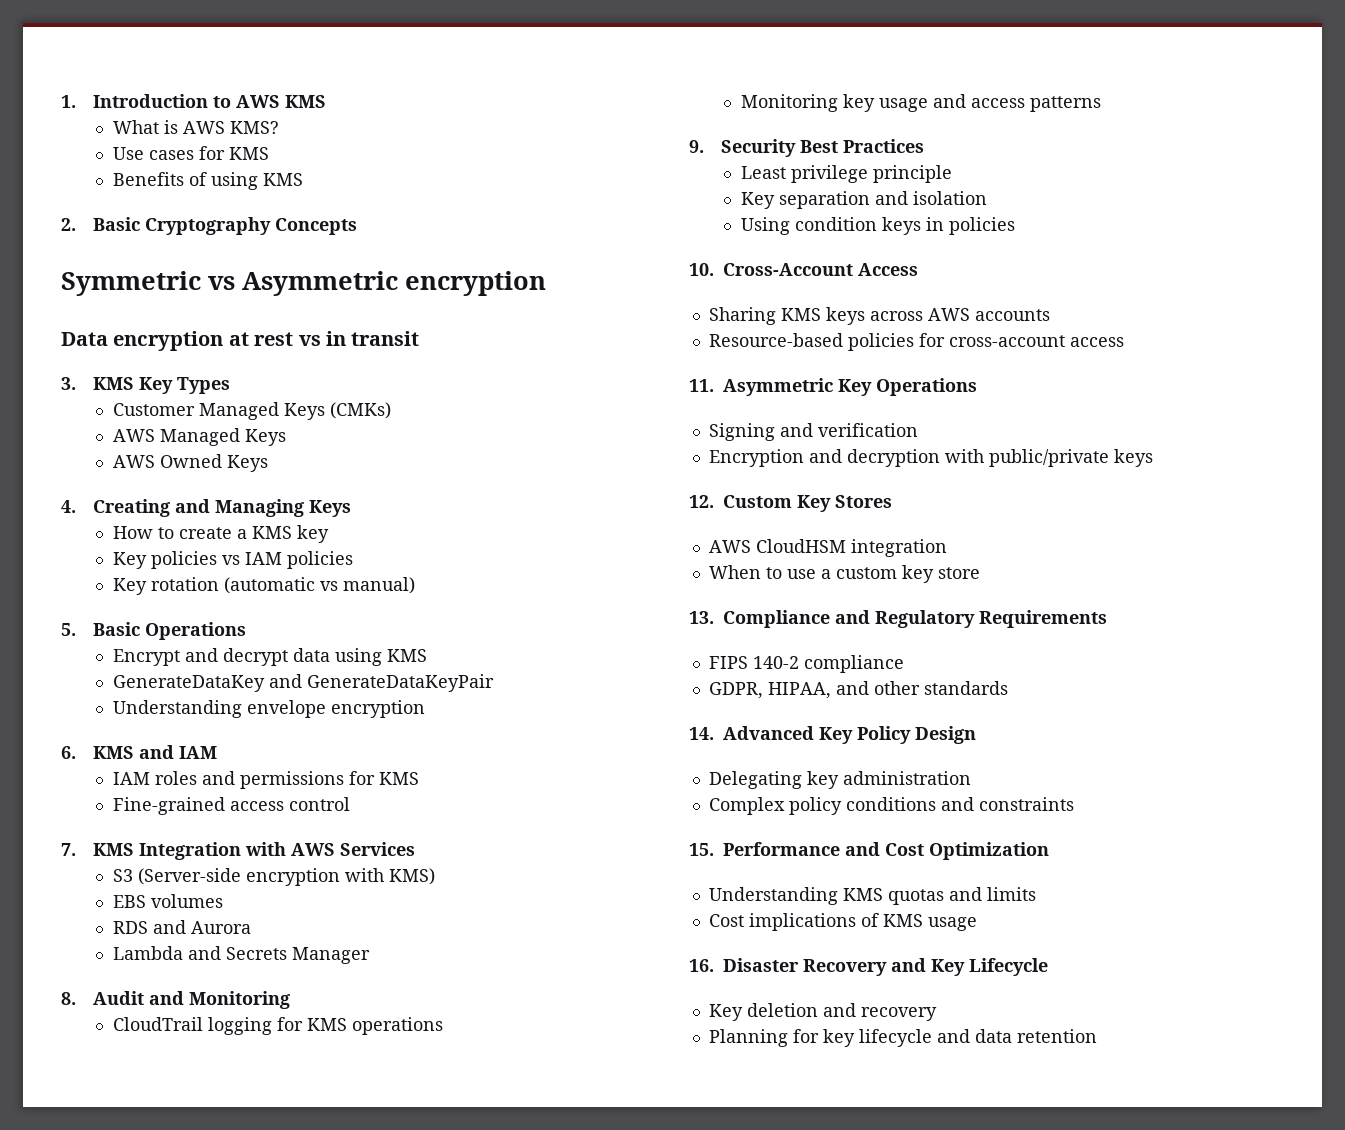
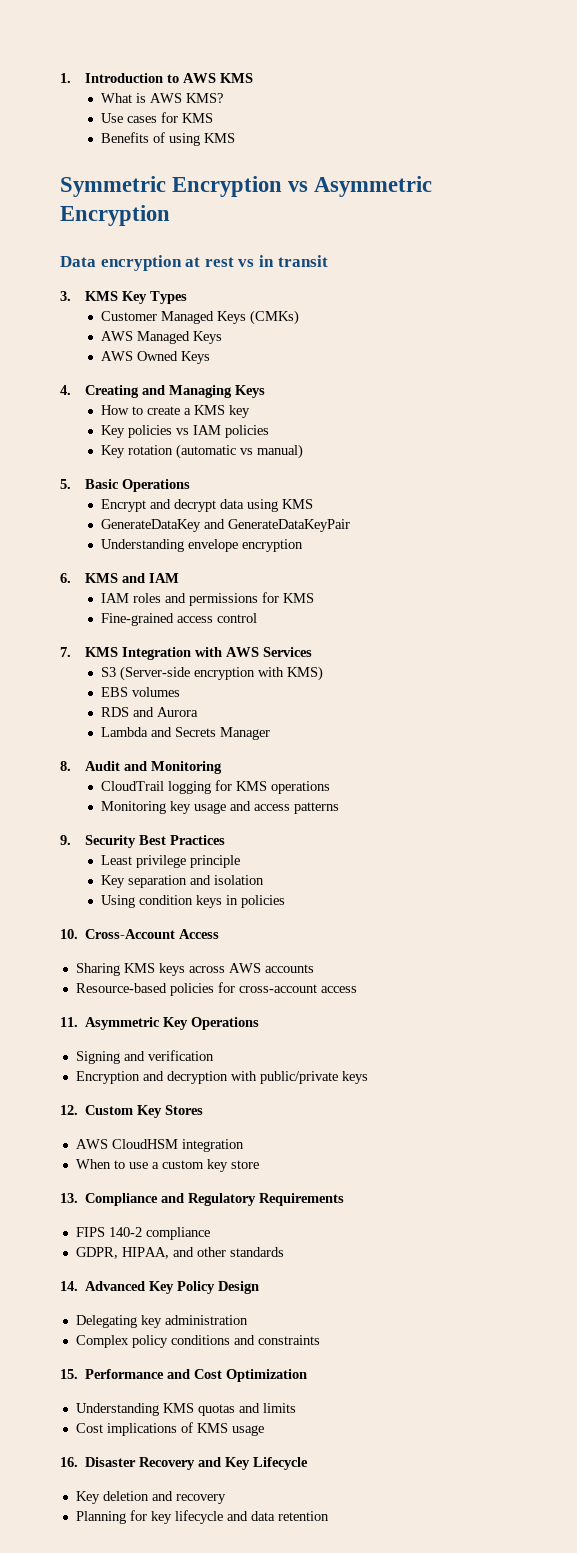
- 2. Basic Cryptography Concepts
- Symmetric vs Asymmetric encryption
+ Symmetric Encryption vs Asymmetric Encryption

